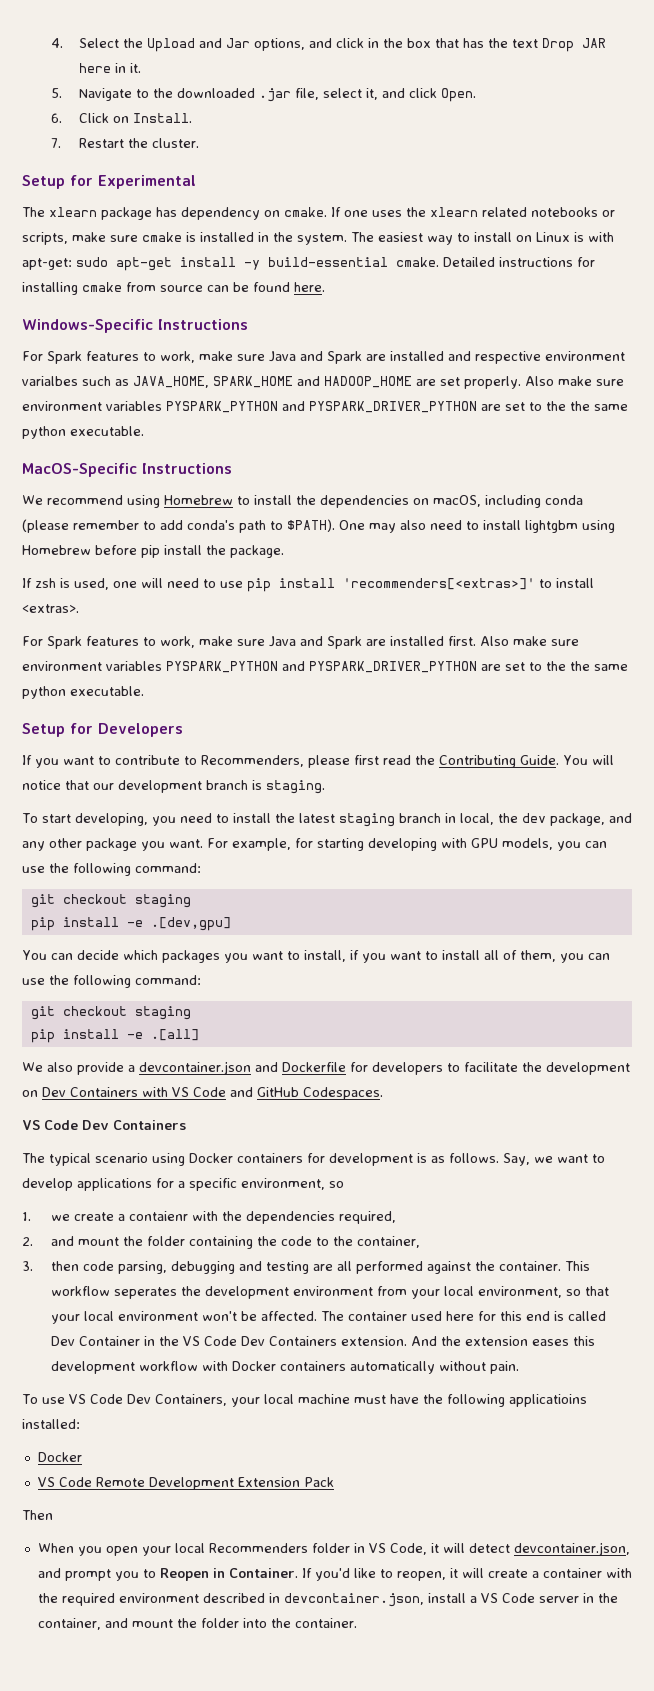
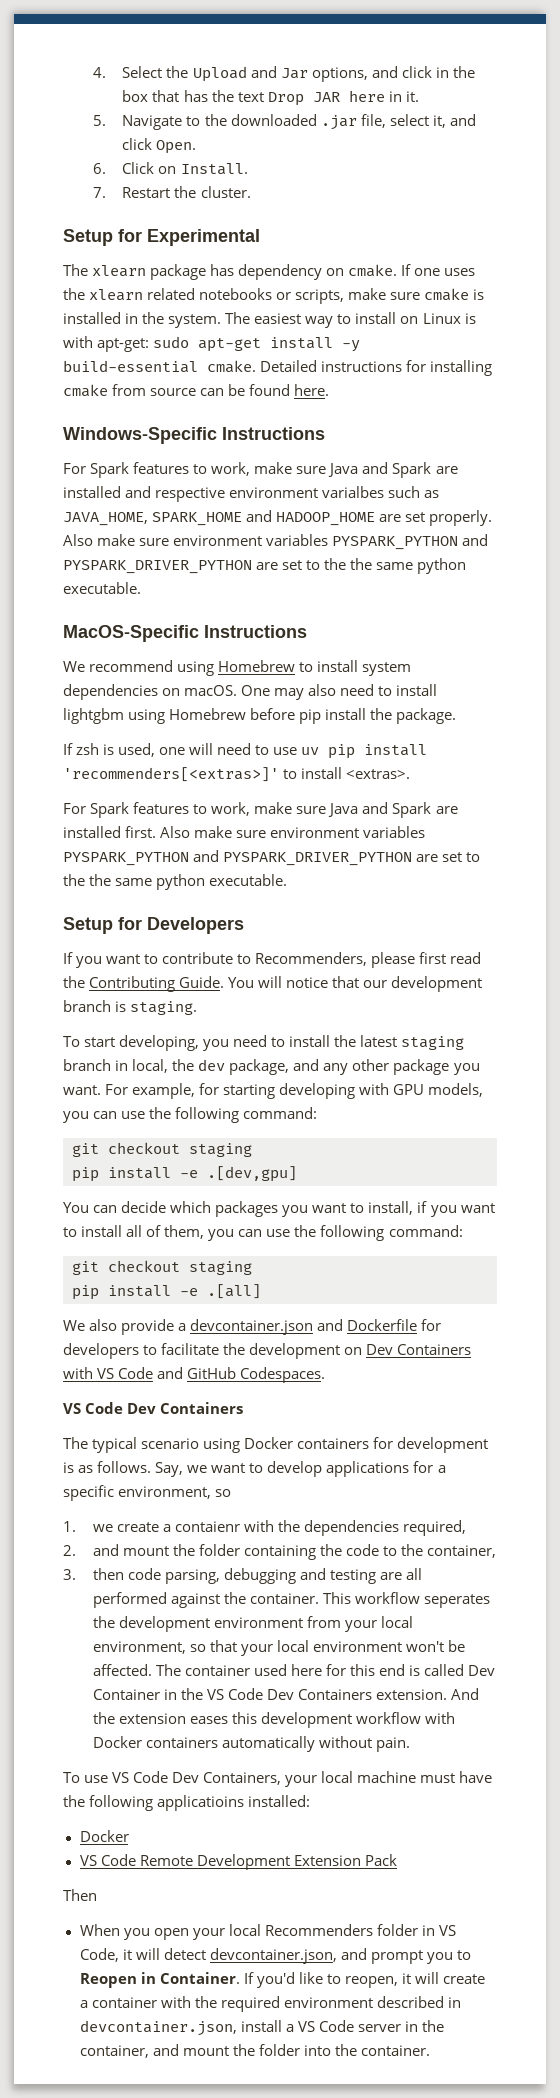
- We recommend using Homebrew to install the dependencies on macOS, including conda (please remember to add conda's path to $PATH).
+ We recommend using Homebrew to install system dependencies on macOS.
- If zsh is used, one will need to use pip install 'recommenders[<extras>]' to install <extras>.
+ If zsh is used, one will need to use uv pip install 'recommenders[<extras>]' to install <extras>.

